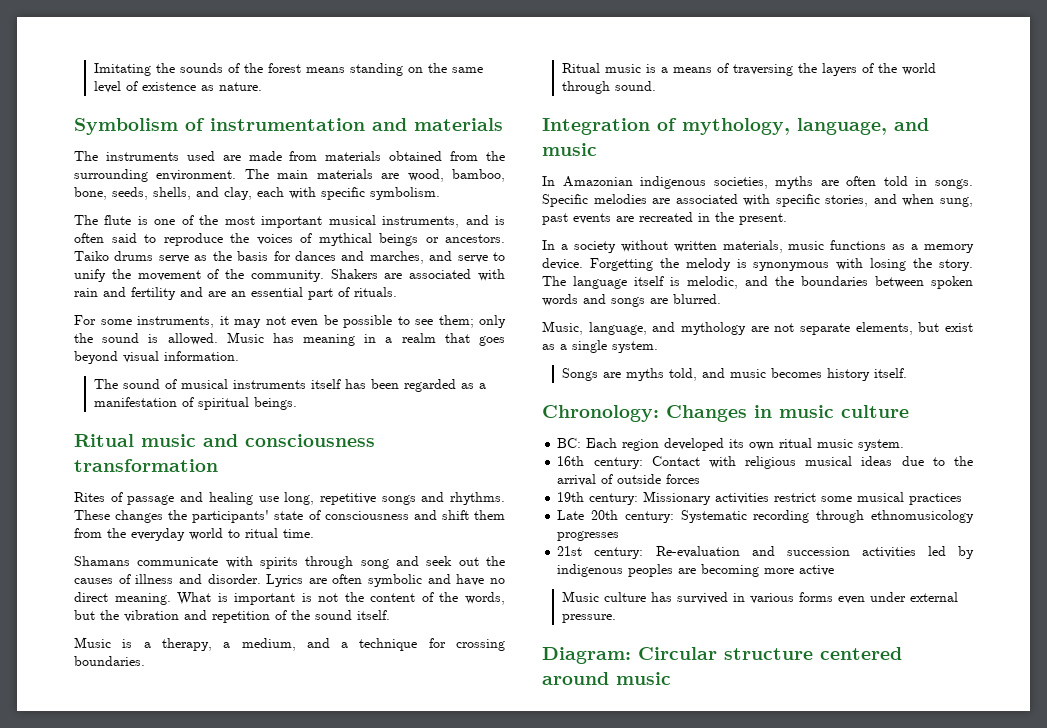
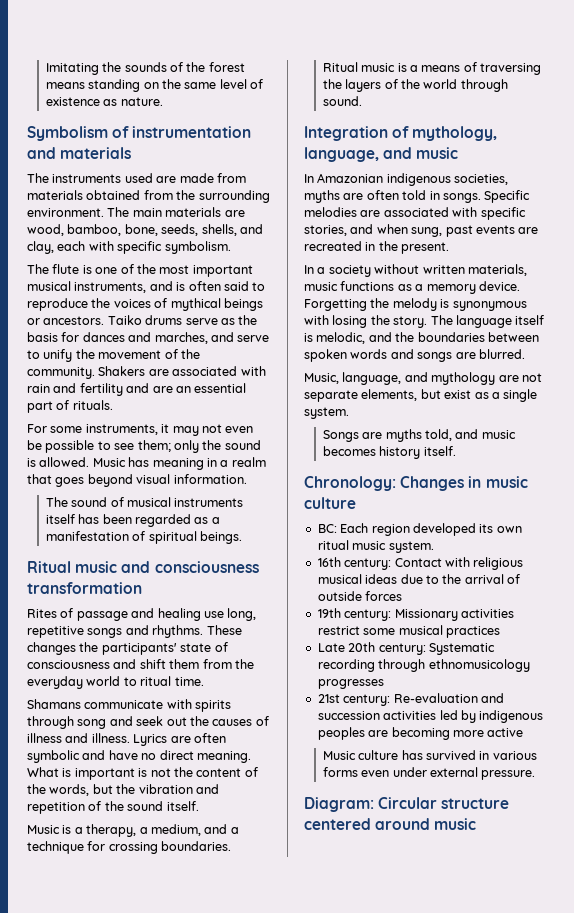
- Shamans communicate with spirits through song and seek out the causes of illness and disorder.
+ Shamans communicate with spirits through song and seek out the causes of illness and illness.

